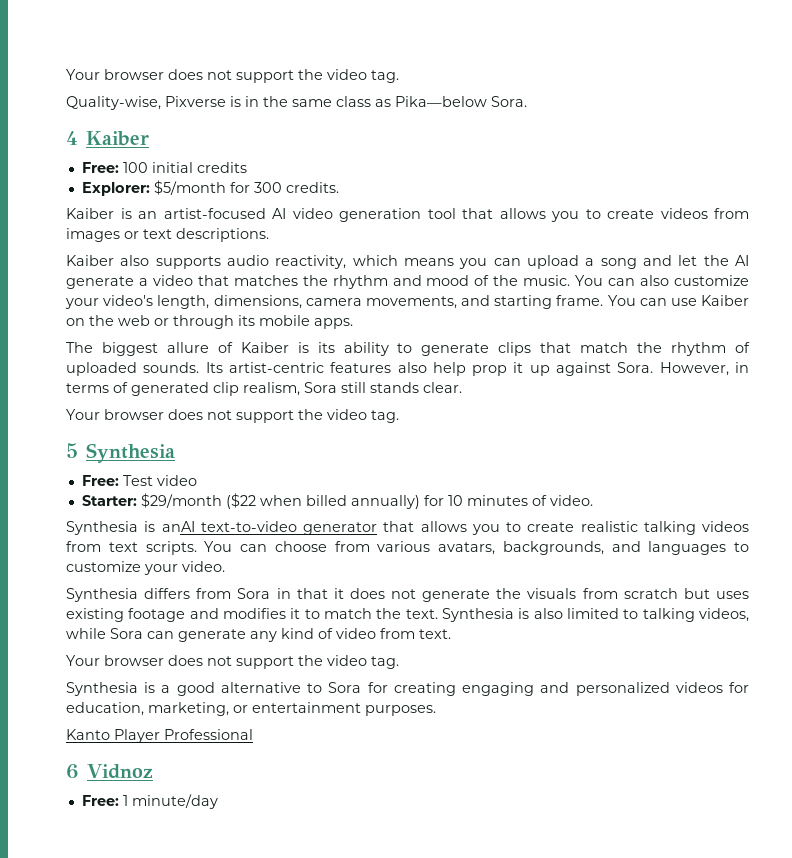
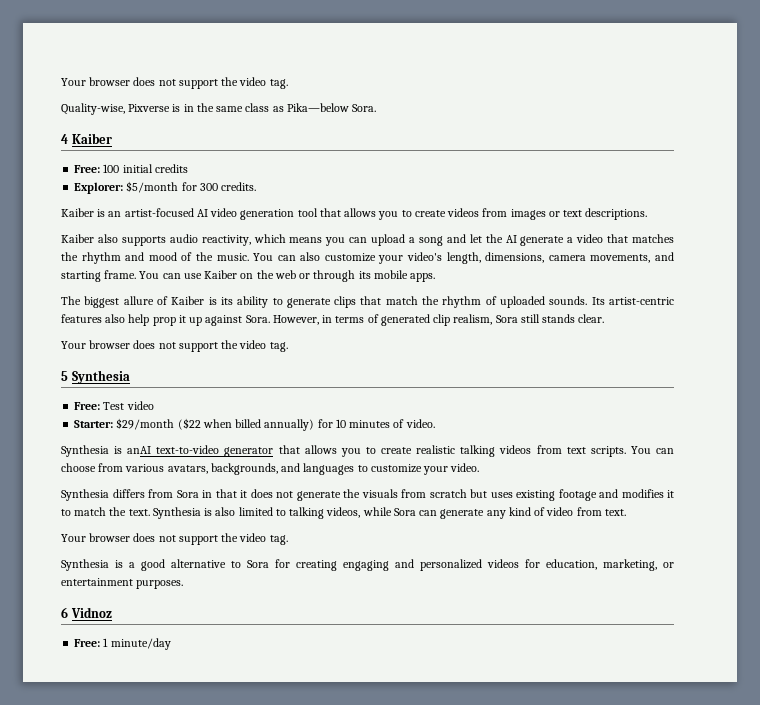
- Kanto Player Professional

